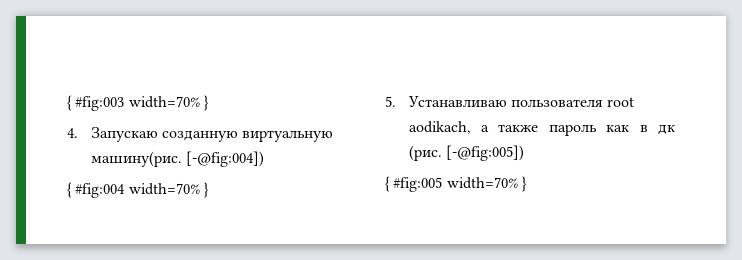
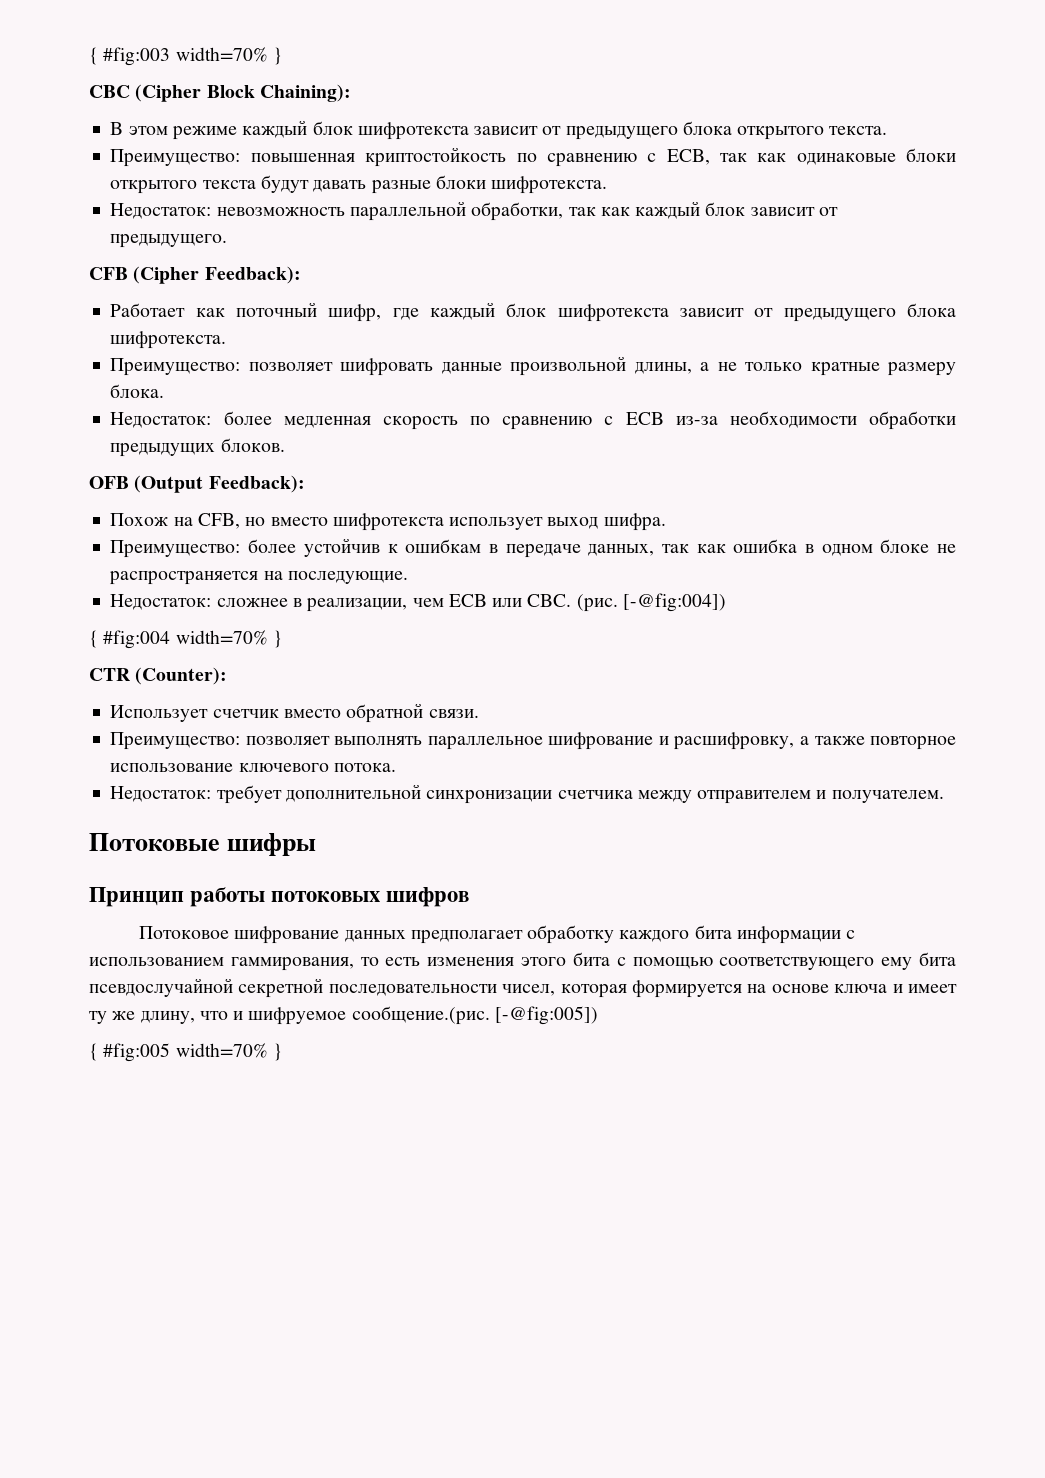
- 4. Запускаю созданную виртуальную машину(рис.
+ CBC (Cipher Block Chaining):
+ В этом режиме каждый блок шифротекста зависит от предыдущего блока открытого текста.
+ Преимущество: повышенная криптостойкость по сравнению с ECB, так как одинаковые блоки открытого текста будут давать разные блоки шифротекста.
+ Недостаток: невозможность параллельной обработки, так как каждый блок зависит от предыдущего.
+ CFB (Cipher Feedback):
+ Работает как поточный шифр, где каждый блок шифротекста зависит от предыдущего блока шифротекста.
+ Преимущество: позволяет шифровать данные произвольной длины, а не только кратные размеру блока.
+ Недостаток: более медленная скорость по сравнению с ECB из-за необходимости обработки предыдущих блоков.
+ OFB (Output Feedback):
+ Похож на CFB, но вместо шифротекста использует выход шифра.
+ Преимущество: более устойчив к ошибкам в передаче данных, так как ошибка в одном блоке не распространяется на последующие.
+ Недостаток: сложнее в реализации, чем ECB или CBC. (рис.
- 5. Устанавливаю пользователя root aodikach, а также пароль как в дк (рис. [-@fig:005])
+ CTR (Counter):
+ Использует счетчик вместо обратной связи.
+ Преимущество: позволяет выполнять параллельное шифрование и расшифровку, а также повторное использование ключевого потока.
+ Недостаток: требует дополнительной синхронизации счетчика между отправителем и получателем.
+ Потоковые шифры
+ Принцип работы потоковых шифров
+ Потоковое шифрование данных предполагает обработку каждого бита информации с использованием гаммирования, то есть изменения этого бита с помощью соответствующего ему бита псевдослучайной секретной последовательности чисел, которая формируется на основе ключа и имеет ту же длину, что и шифруемое сообщение.(рис. [-@fig:005])

